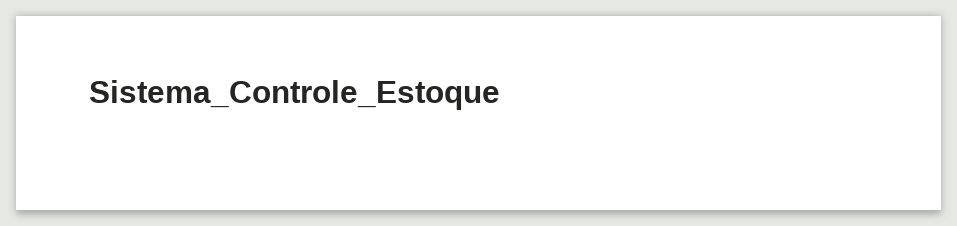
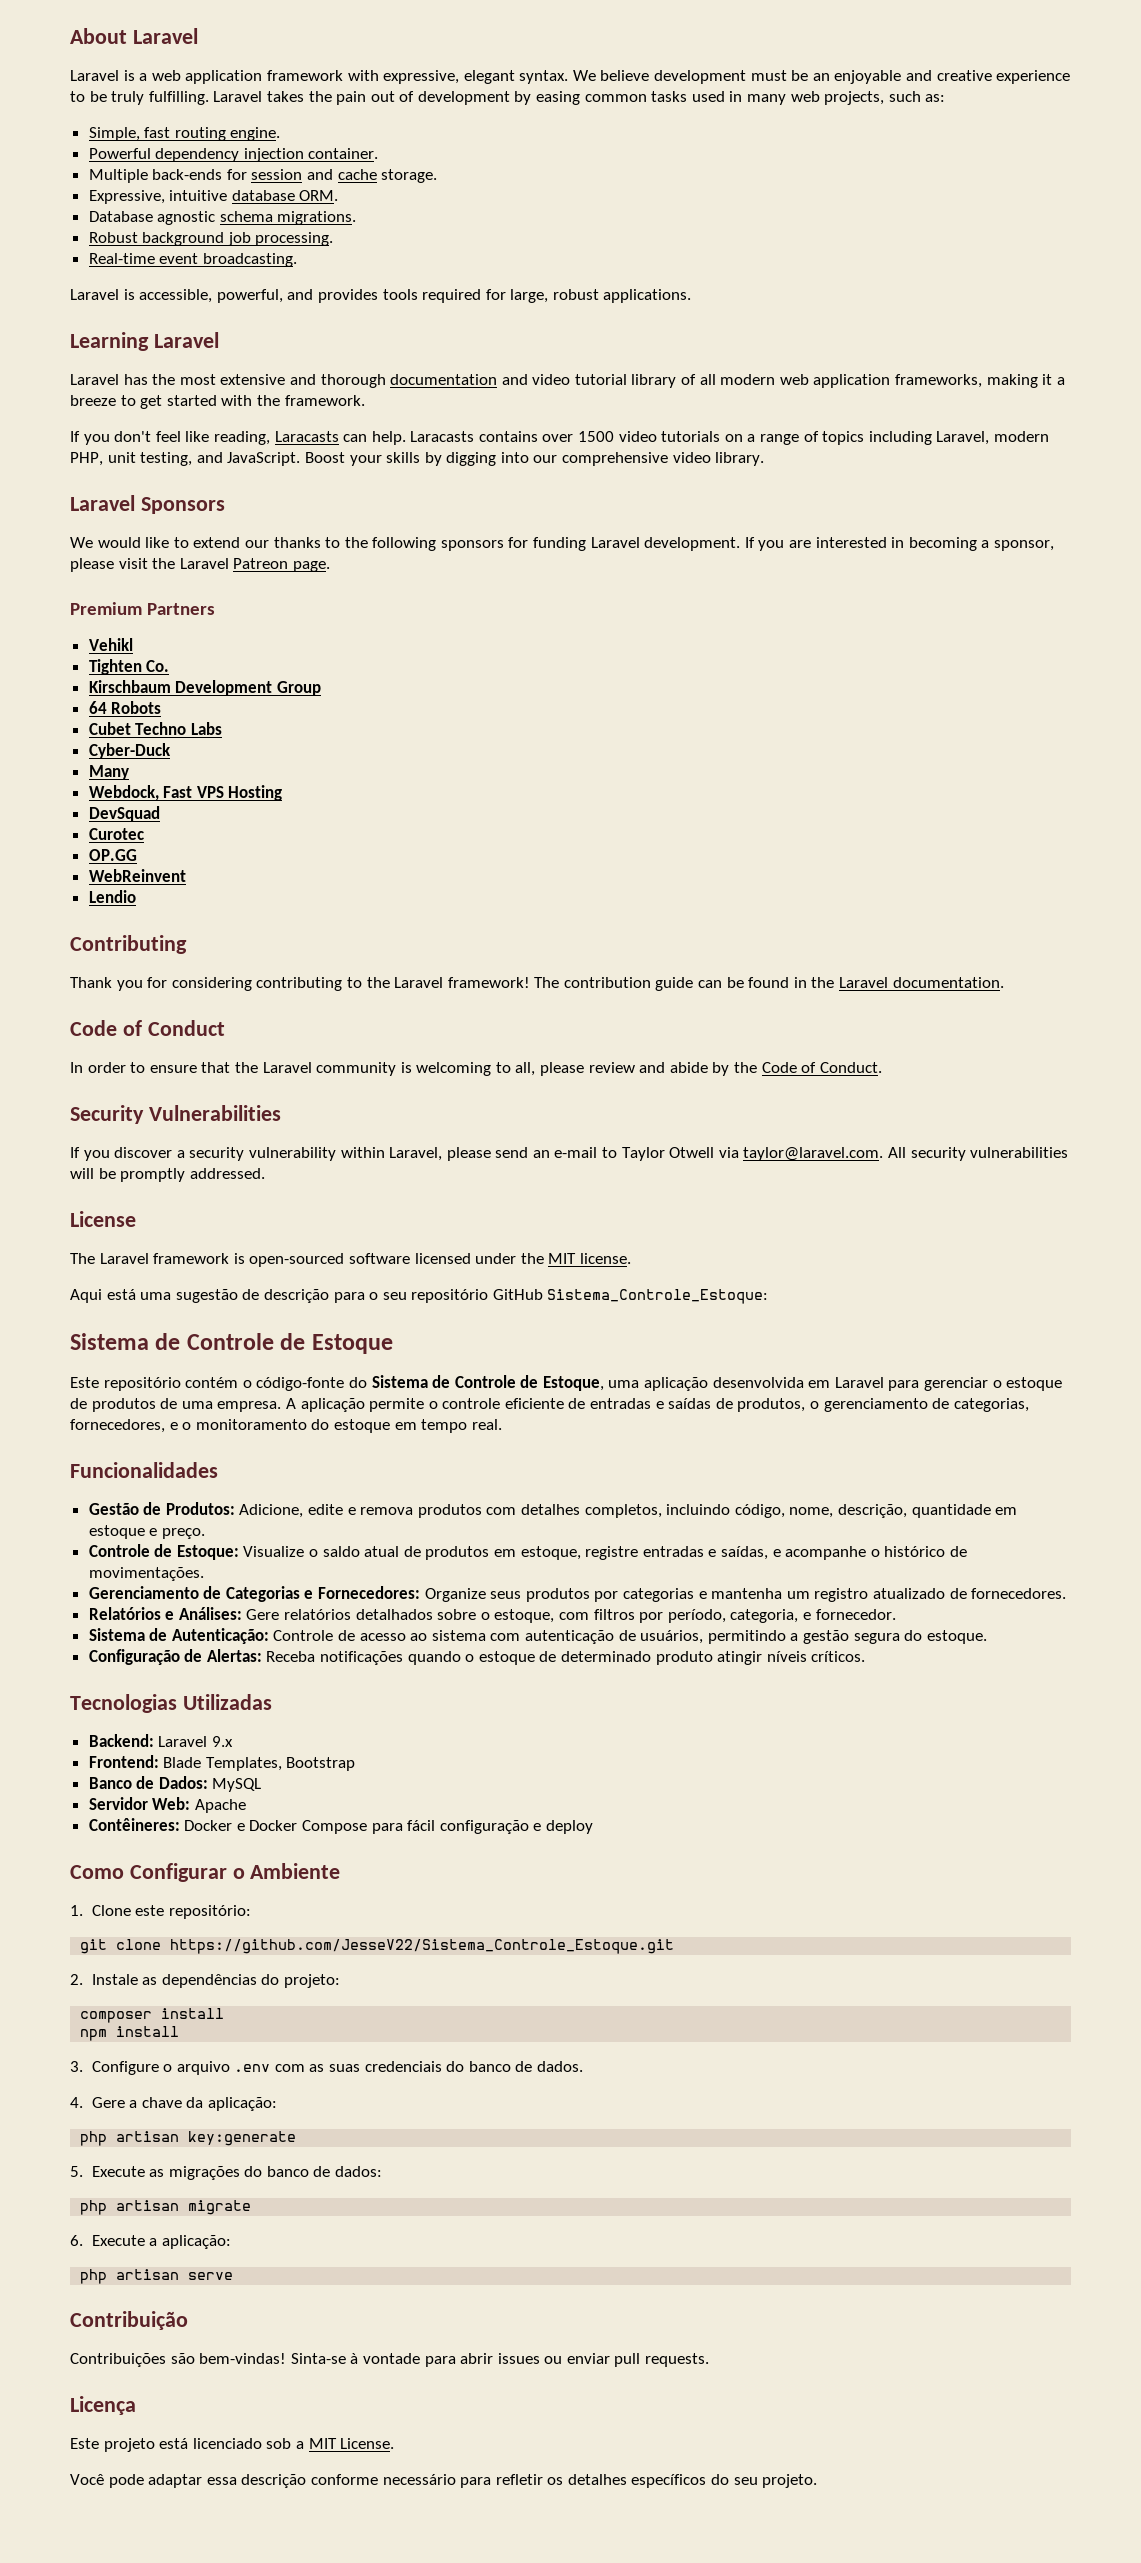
- Sistema_Controle_Estoque
+ About Laravel
+ Laravel is a web application framework with expressive, elegant syntax. We believe development must be an enjoyable and creative experience to be truly fulfilling. Laravel takes the pain out of development by easing common tasks used in many web projects, such as:
+ Simple, fast routing engine.
+ Powerful dependency injection container.
+ Multiple back-ends for session and cache storage.
+ Expressive, intuitive database ORM.
+ Database agnostic schema migrations.
+ Robust background job processing.
+ Real-time event broadcasting.
+ Laravel is accessible, powerful, and provides tools required for large, robust applications.
+ Learning Laravel
+ Laravel has the most extensive and thorough documentation and video tutorial library of all modern web application frameworks, making it a breeze to get started with the framework.
+ If you don't feel like reading, Laracasts can help. Laracasts contains over 1500 video tutorials on a range of topics including Laravel, modern PHP, unit testing, and JavaScript. Boost your skills by digging into our comprehensive video library.
+ Laravel Sponsors
+ We would like to extend our thanks to the following sponsors for funding Laravel development. If you are interested in becoming a sponsor, please visit the Laravel Patreon page.
+ Premium Partners
+ Vehikl
+ Tighten Co.
+ Kirschbaum Development Group
+ 64 Robots
+ Cubet Techno Labs
+ Cyber-Duck
+ Many
+ Webdock, Fast VPS Hosting
+ DevSquad
+ Curotec
+ OP.GG
+ WebReinvent
+ Lendio
+ Contributing
+ Thank you for considering contributing to the Laravel framework! The contribution guide can be found in the Laravel documentation.
+ Code of Conduct
+ In order to ensure that the Laravel community is welcoming to all, please review and abide by the Code of Conduct.
+ Security Vulnerabilities
+ If you discover a security vulnerability within Laravel, please send an e-mail to Taylor Otwell via taylor@laravel.com. All security vulnerabilities will be promptly addressed.
+ License
+ The Laravel framework is open-sourced software licensed under the MIT license.
+ Aqui está uma sugestão de descrição para o seu repositório GitHub Sistema_Controle_Estoque:
+ Sistema de Controle de Estoque
+ Este repositório contém o código-fonte do Sistema de Controle de Estoque, uma aplicação desenvolvida em Laravel para gerenciar o estoque de produtos de uma empresa. A aplicação permite o controle eficiente de entradas e saídas de produtos, o gerenciamento de categorias, fornecedores, e o monitoramento do estoque em tempo real.
+ Funcionalidades
+ Gestão de Produtos: Adicione, edite e remova produtos com detalhes completos, incluindo código, nome, descrição, quantidade em estoque e preço.
+ Controle de Estoque: Visualize o saldo atual de produtos em estoque, registre entradas e saídas, e acompanhe o histórico de movimentações.
+ Gerenciamento de Categorias e Fornecedores: Organize seus produtos por categorias e mantenha um registro atualizado de fornecedores.
+ Relatórios e Análises: Gere relatórios detalhados sobre o estoque, com filtros por período, categoria, e fornecedor.
+ Sistema de Autenticação: Controle de acesso ao sistema com autenticação de usuários, permitindo a gestão segura do estoque.
+ Configuração de Alertas: Receba notificações quando o estoque de determinado produto atingir níveis críticos.
+ Tecnologias Utilizadas
+ Backend: Laravel 9.x
+ Frontend: Blade Templates, Bootstrap
+ Banco de Dados: MySQL
+ Servidor Web: Apache
+ Contêineres: Docker e Docker Compose para fácil configuração e deploy
+ Como Configurar o Ambiente
+ 1. Clone este repositório:
+ git clone https://github.com/JesseV22/Sistema_Controle_Estoque.git
+ 2. Instale as dependências do projeto:
+ composer install
+ npm install
+ 3. Configure o arquivo .env com as suas credenciais do banco de dados.
+ 4. Gere a chave da aplicação:
+ php artisan key:generate
+ 5. Execute as migrações do banco de dados:
+ php artisan migrate
+ 6. Execute a aplicação:
+ php artisan serve
+ Contribuição
+ Contribuições são bem-vindas! Sinta-se à vontade para abrir issues ou enviar pull requests.
+ Licença
+ Este projeto está licenciado sob a MIT License.
+ Você pode adaptar essa descrição conforme necessário para refletir os detalhes específicos do seu projeto.

